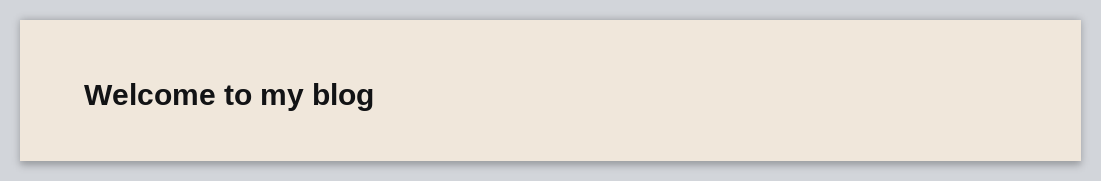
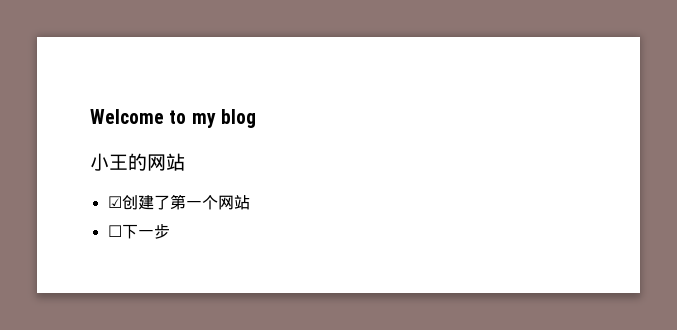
+ 小王的网站
+ ☑创建了第一个网站
+ ☐下一步

